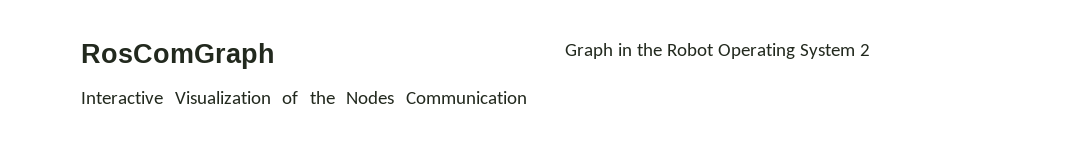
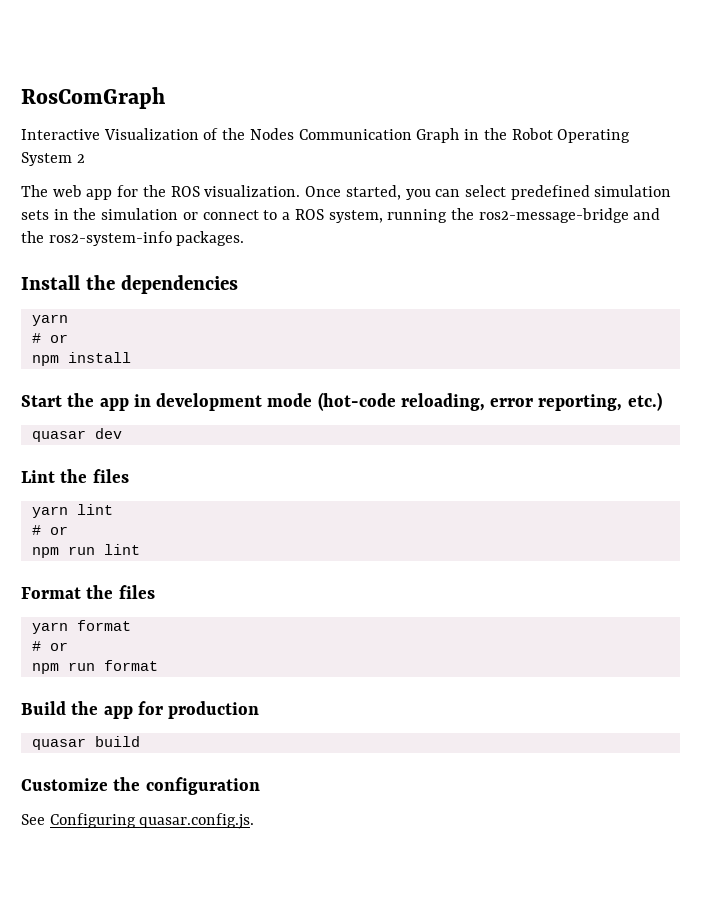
+ The web app for the ROS visualization. Once started, you can select predefined simulation sets in the simulation or connect to a ROS system, running the ros2-message-bridge and the ros2-system-info packages.
+ Install the dependencies
+ yarn
+ # or
+ npm install
+ Start the app in development mode (hot-code reloading, error reporting, etc.)
+ quasar dev
+ Lint the files
+ yarn lint
+ # or
+ npm run lint
+ Format the files
+ yarn format
+ # or
+ npm run format
+ Build the app for production
+ quasar build
+ Customize the configuration
+ See Configuring quasar.config.js.

